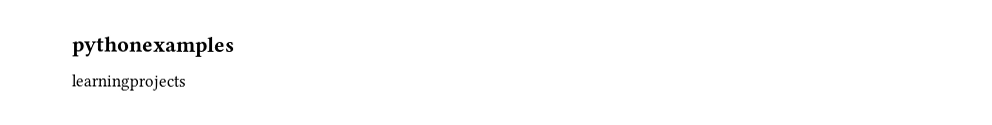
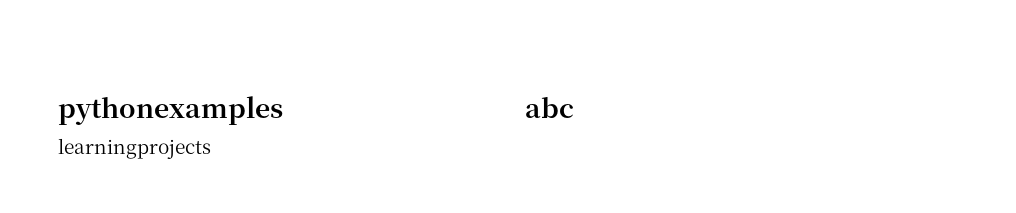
+ abc

